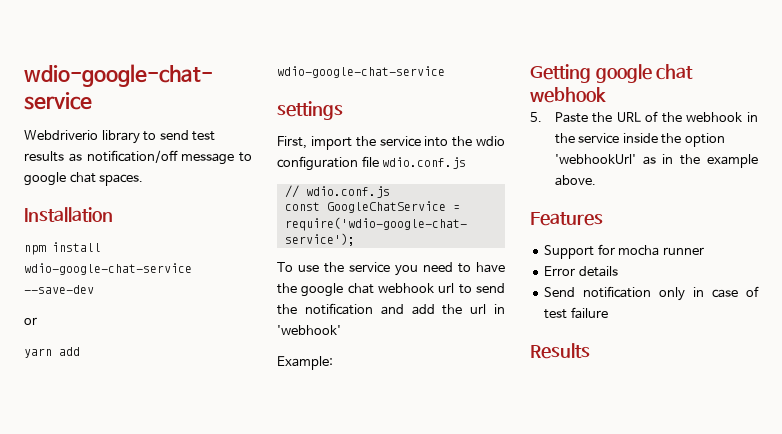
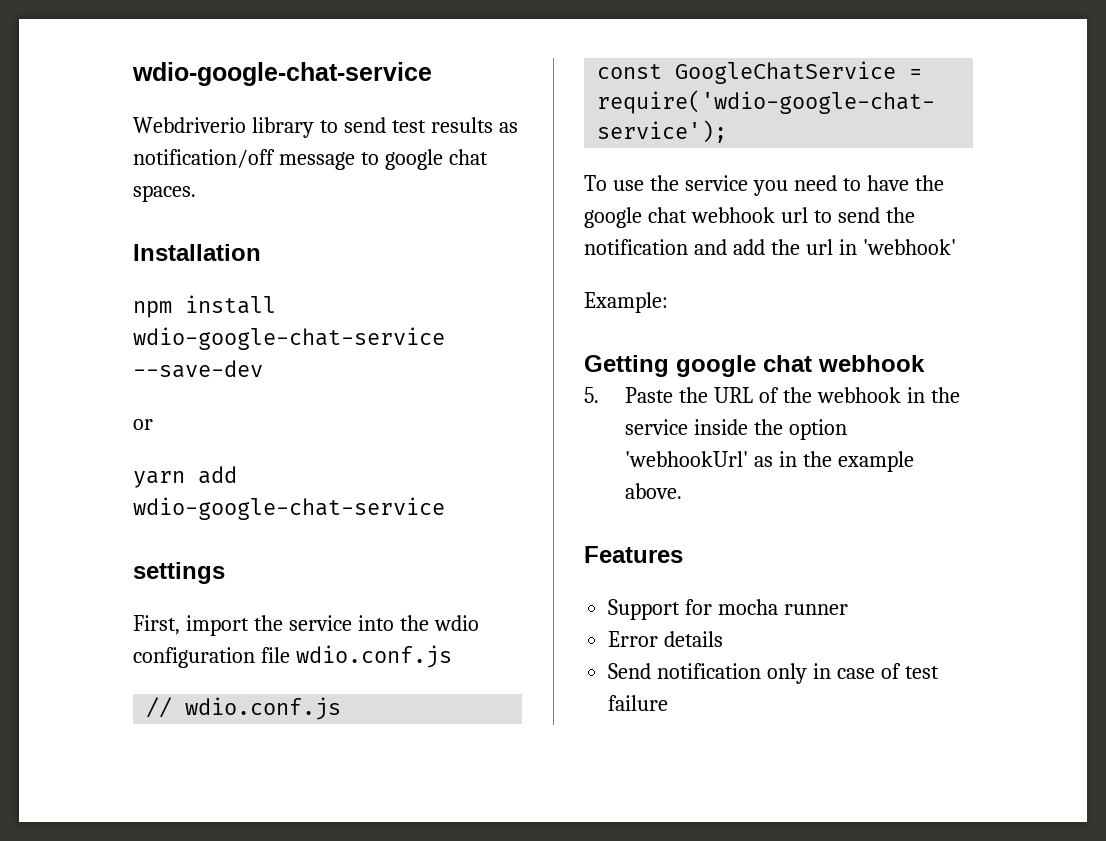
- Results

